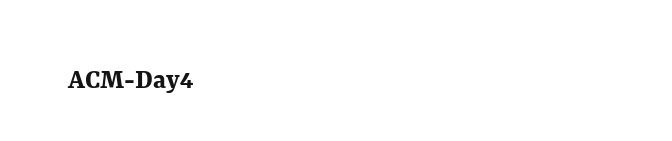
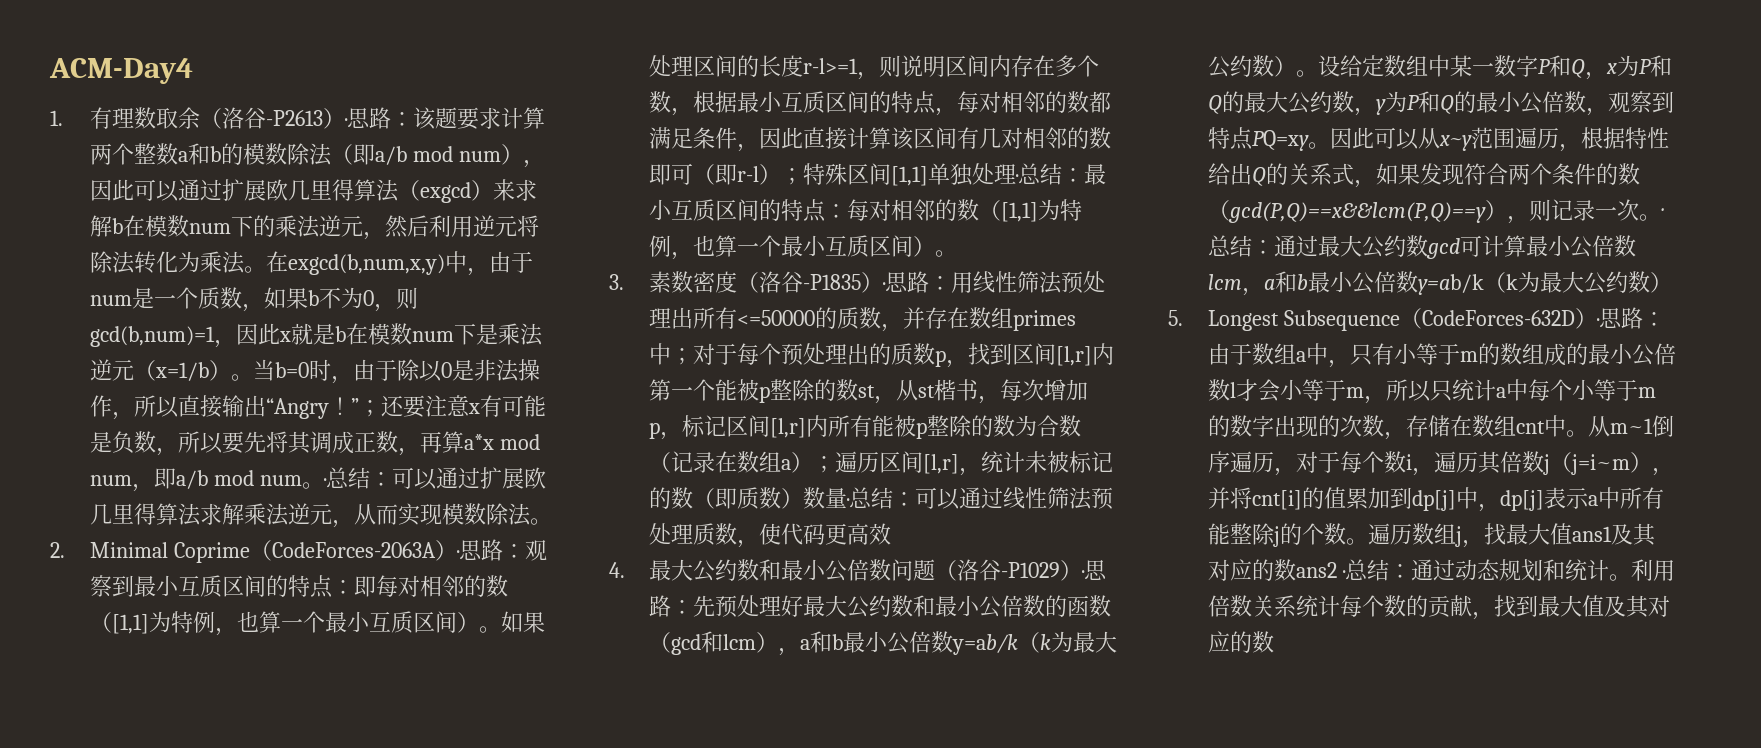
+ 1.有理数取余（洛谷-P2613）·思路：该题要求计算两个整数a和b的模数除法（即a/b mod num），因此可以通过扩展欧几里得算法（exgcd）来求解b在模数num下的乘法逆元，然后利用逆元将除法转化为乘法。在exgcd(b,num,x,y)中，由于num是一个质数，如果b不为0，则gcd(b,num)=1，因此x就是b在模数num下是乘法逆元（x=1/b）。当b=0时，由于除以0是非法操作，所以直接输出“Angry！”；还要注意x有可能是负数，所以要先将其调成正数，再算a*x mod num，即a/b mod num。·总结：可以通过扩展欧几里得算法求解乘法逆元，从而实现模数除法。
+ 2. Minimal Coprime（CodeForces-2063A）·思路：观察到最小互质区间的特点：即每对相邻的数（[1,1]为特例，也算一个最小互质区间）。如果处理区间的长度r-l>=1，则说明区间内存在多个数，根据最小互质区间的特点，每对相邻的数都满足条件，因此直接计算该区间有几对相邻的数即可（即r-l）；特殊区间[1,1]单独处理·总结：最小互质区间的特点：每对相邻的数（[1,1]为特例，也算一个最小互质区间）。
+ 3.素数密度（洛谷-P1835）·思路：用线性筛法预处理出所有<=50000的质数，并存在数组primes中；对于每个预处理出的质数p，找到区间[l,r]内第一个能被p整除的数st，从st楷书，每次增加p，标记区间[l,r]内所有能被p整除的数为合数（记录在数组a）；遍历区间[l,r]，统计未被标记的数（即质数）数量·总结：可以通过线性筛法预处理质数，使代码更高效
+ 4.最大公约数和最小公倍数问题（洛谷-P1029）·思路：先预处理好最大公约数和最小公倍数的函数（gcd和lcm），a和b最小公倍数y=ab/k（k为最大公约数）。设给定数组中某一数字P和Q，x为P和Q的最大公约数，y为P和Q的最小公倍数，观察到特点PQ=xy。因此可以从x~y范围遍历，根据特性给出Q的关系式，如果发现符合两个条件的数（gcd(P,Q)==x&&lcm(P,Q)==y），则记录一次。·总结：通过最大公约数gcd可计算最小公倍数lcm，a和b最小公倍数y=ab/k（k为最大公约数）
+ 5. Longest Subsequence（CodeForces-632D）·思路：由于数组a中，只有小等于m的数组成的最小公倍数l才会小等于m，所以只统计a中每个小等于m的数字出现的次数，存储在数组cnt中。从m~1倒序遍历，对于每个数i，遍历其倍数j（j=i~m），并将cnt[i]的值累加到dp[j]中，dp[j]表示a中所有能整除j的个数。遍历数组j，找最大值ans1及其对应的数ans2 ·总结：通过动态规划和统计。利用倍数关系统计每个数的贡献，找到最大值及其对应的数

